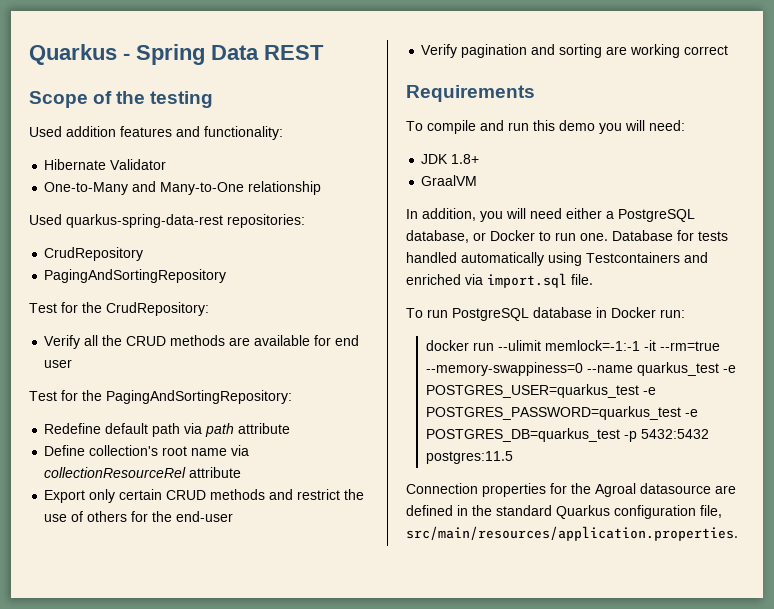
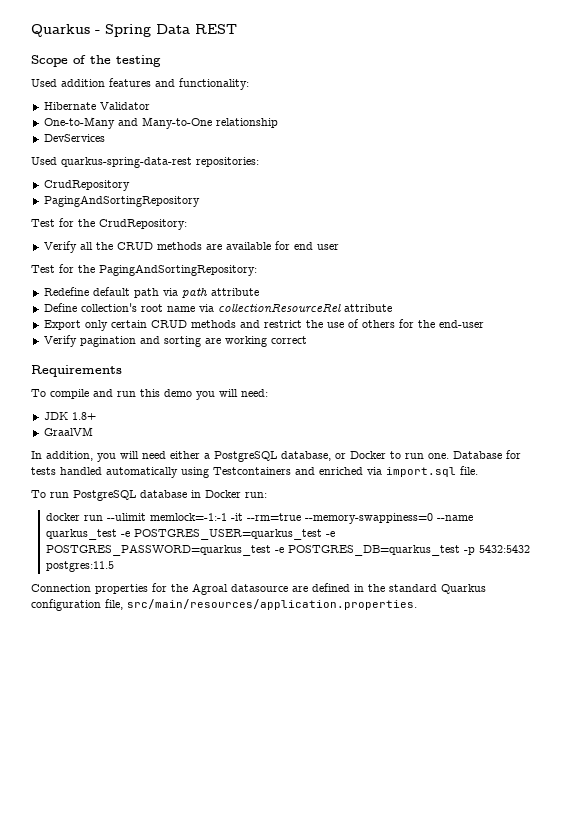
+ DevServices

